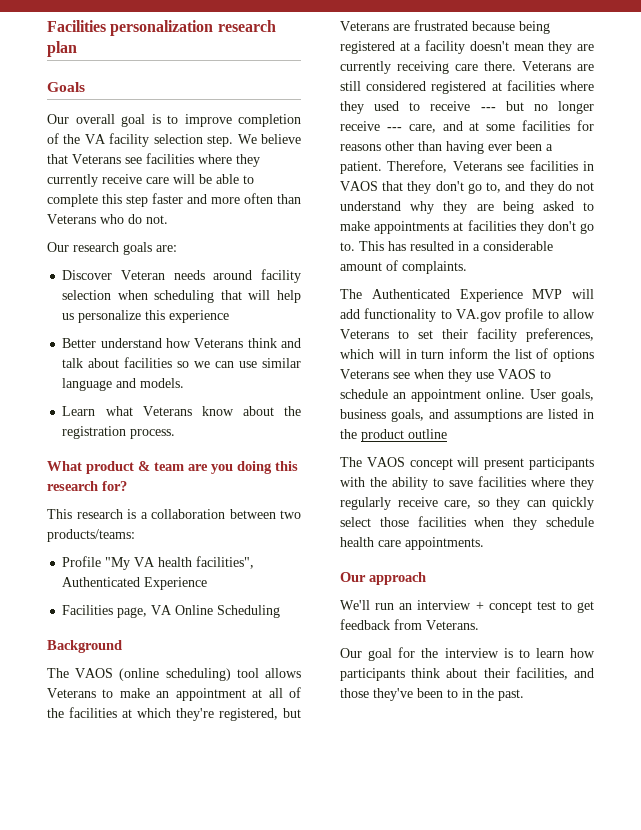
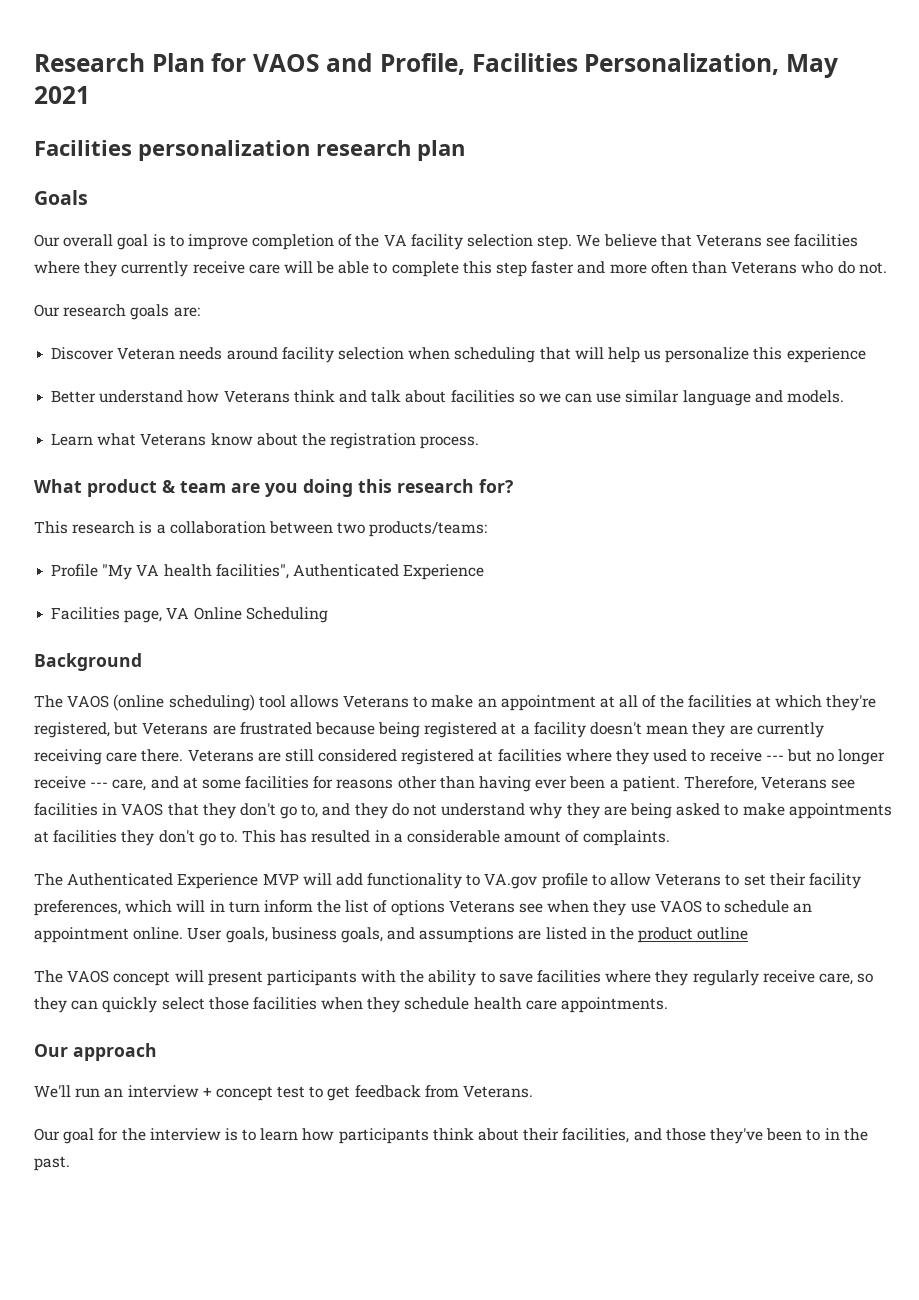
+ Research Plan for VAOS and Profile, Facilities Personalization, May 2021

